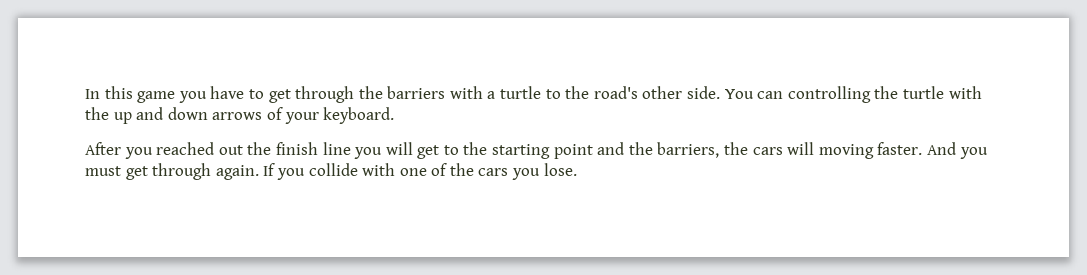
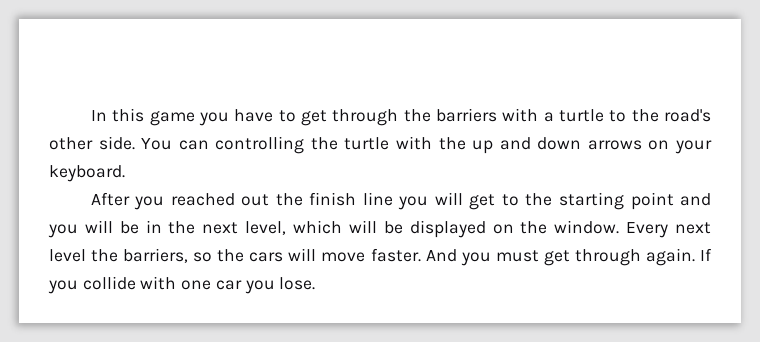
- You can controlling the turtle with the up and down arrows of your keyboard.
+ You can controlling the turtle with the up and down arrows on your keyboard.
- After you reached out the finish line you will get to the starting point and the barriers, the cars will moving faster.
+ After you reached out the finish line you will get to the starting point and you will be in the next level, which will be displayed on the window. Every next level the barriers, so the cars will move faster.
- If you collide with one of the cars you lose.
+ If you collide with one car you lose.

